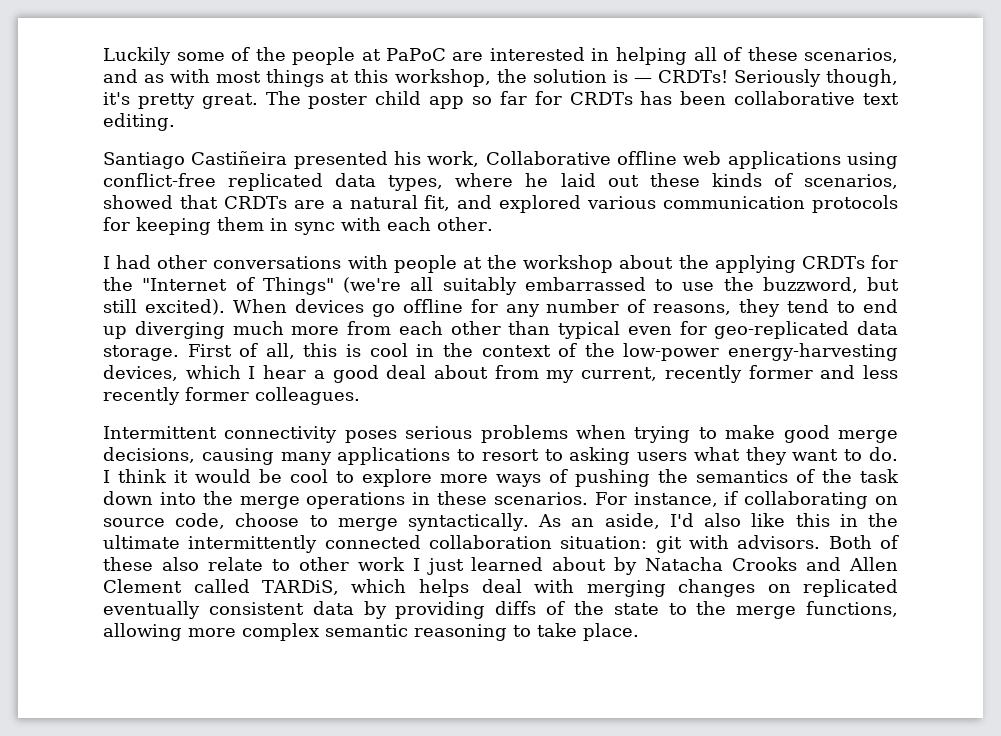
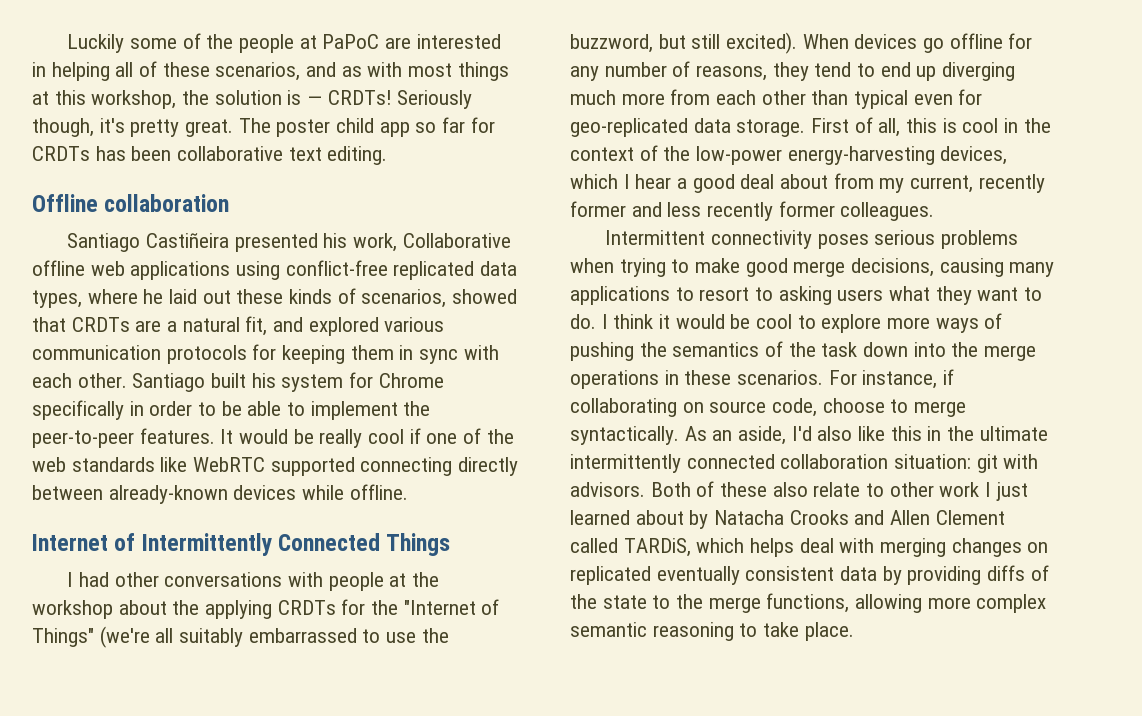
+ Offline collaboration
+ Santiago built his system for Chrome specifically in order to be able to implement the peer-to-peer features. It would be really cool if one of the web standards like WebRTC supported connecting directly between already-known devices while offline.
+ Internet of Intermittently Connected Things

